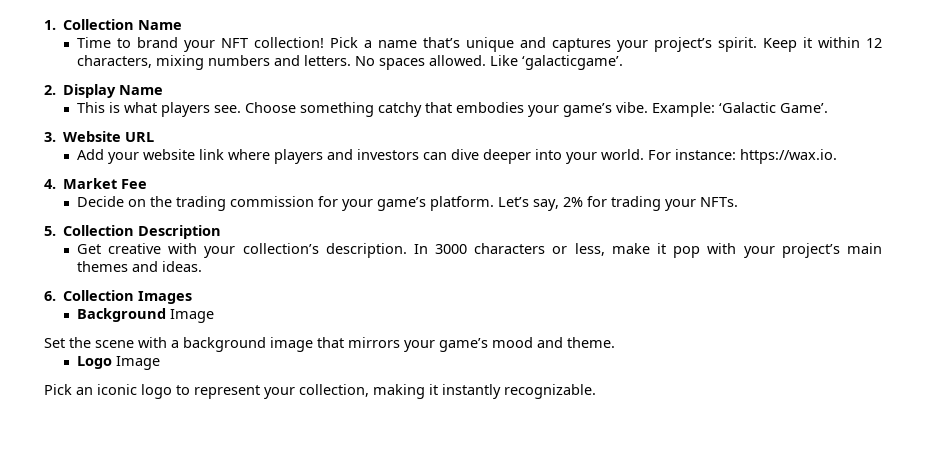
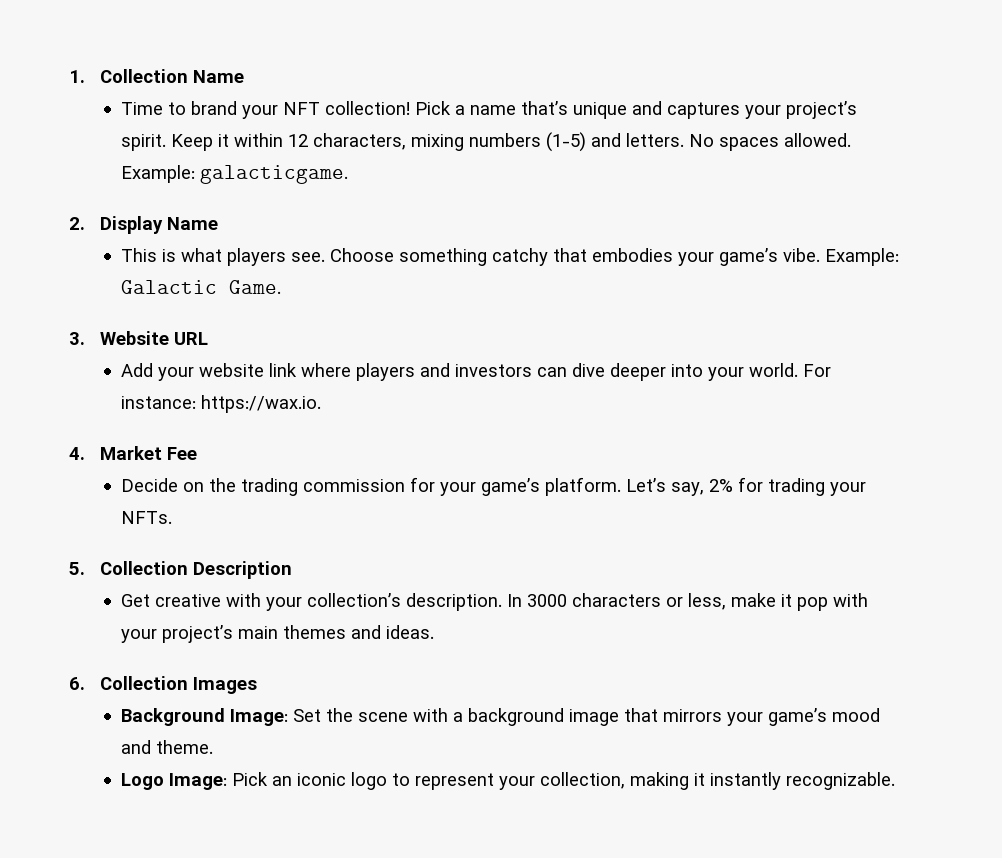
- Keep it within 12 characters, mixing numbers and letters.
+ Keep it within 12 characters, mixing numbers (1-5) and letters.
- Like ‘galacticgame’.
+ Example: galacticgame.
- Example: ‘Galactic Game’.
+ Example: Galactic Game.
- Background Image
- Set the scene with a background image that mirrors your game’s mood and theme.
+ Background Image: Set the scene with a background image that mirrors your game’s mood and theme.
- Logo Image
- Pick an iconic logo to represent your collection, making it instantly recognizable.
+ Logo Image: Pick an iconic logo to represent your collection, making it instantly recognizable.

